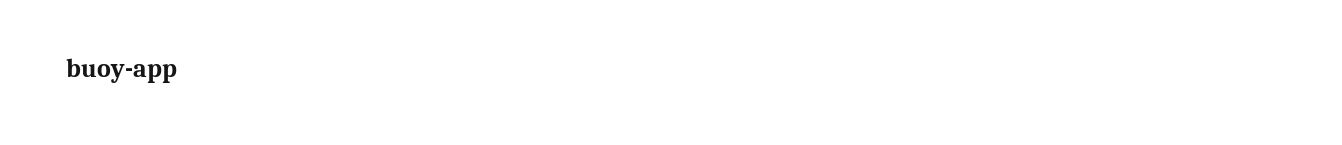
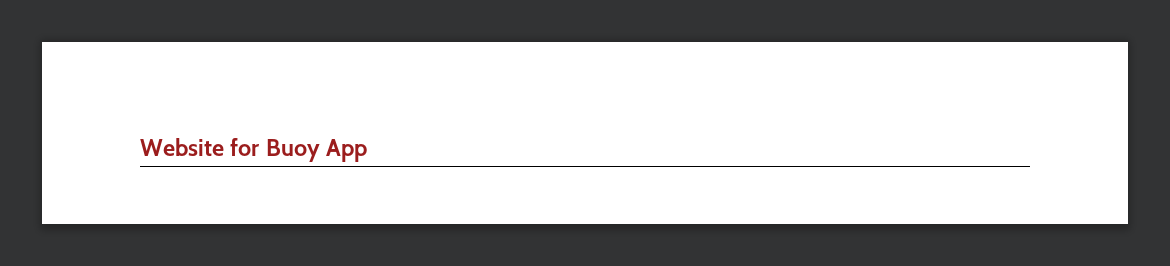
- buoy-app
+ Website for Buoy App

